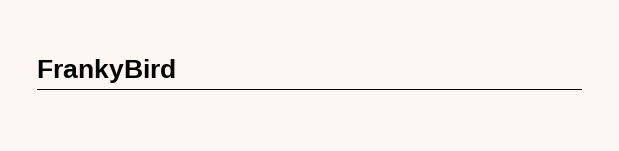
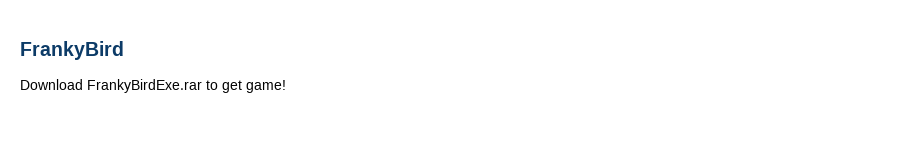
+ Download FrankyBirdExe.rar to get game!

